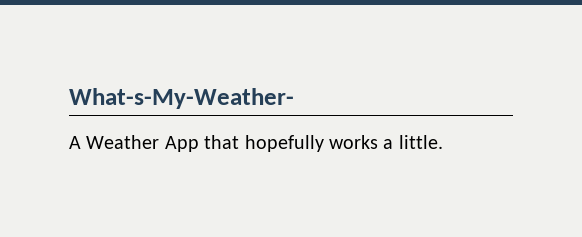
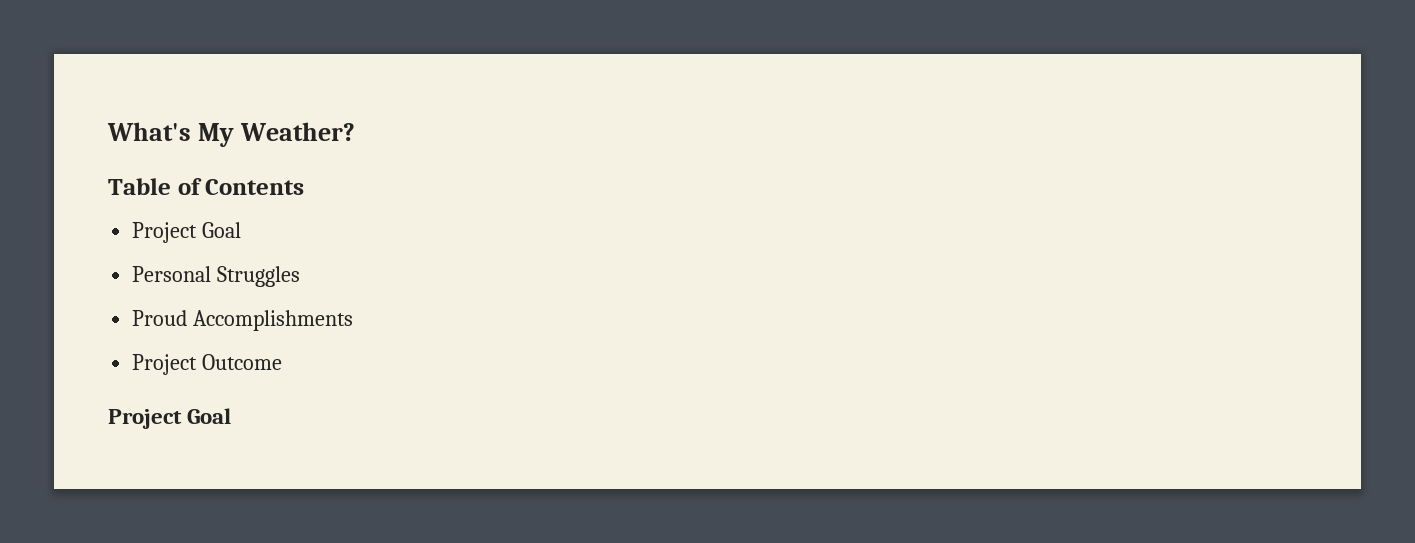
- What-s-My-Weather-
- A Weather App that hopefully works a little.
+ What's My Weather?
+ Table of Contents
+ Project Goal
+ Personal Struggles
+ Proud Accomplishments
+ Project Outcome
+ Project Goal

